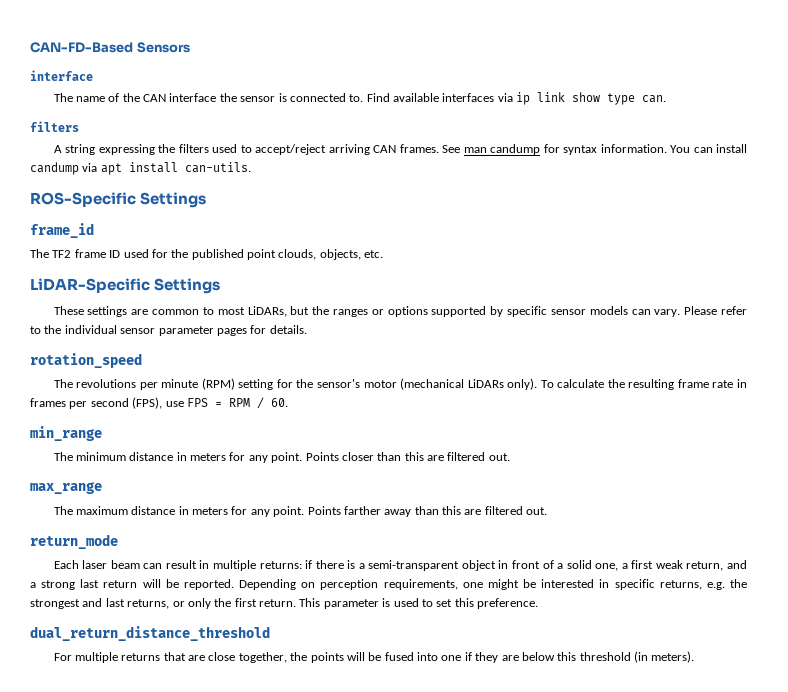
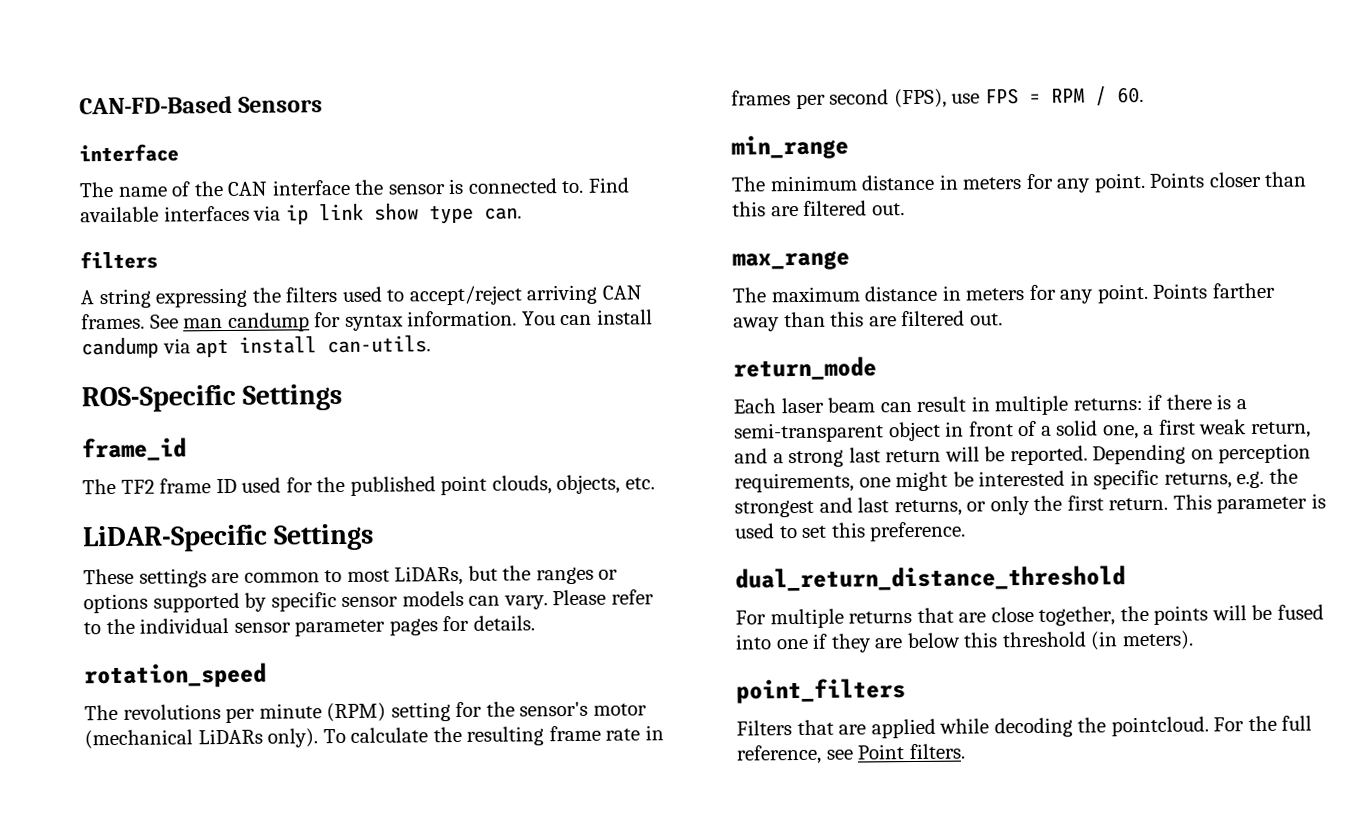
+ point_filters
+ Filters that are applied while decoding the pointcloud. For the full reference, see Point filters.

